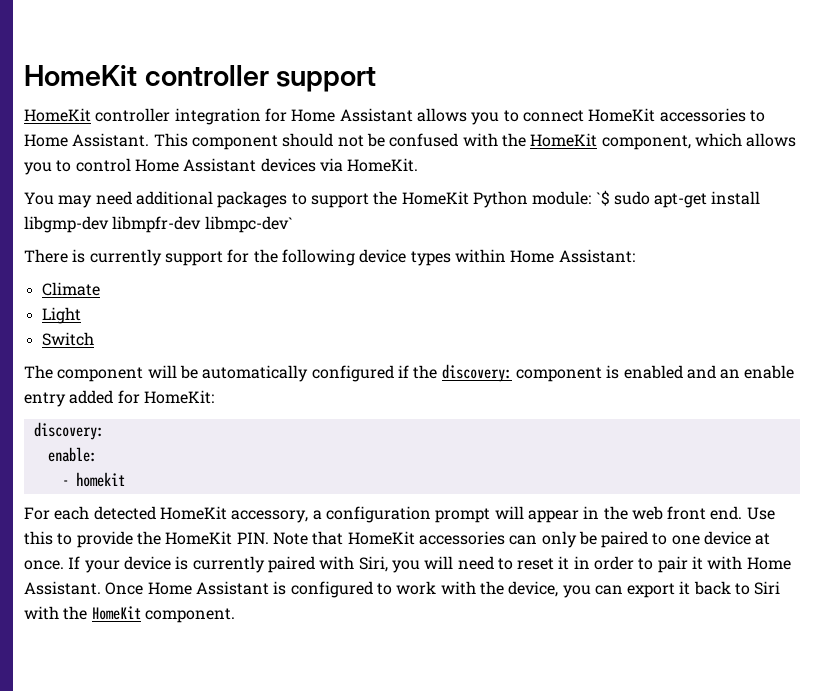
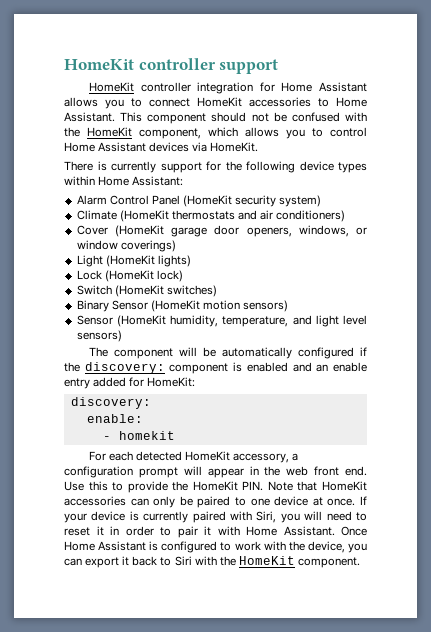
- You may need additional packages to support the HomeKit Python module: `$ sudo apt-get install libgmp-dev libmpfr-dev libmpc-dev`
- Climate
- Light
- Switch
+ Alarm Control Panel (HomeKit security system)
+ Climate (HomeKit thermostats and air conditioners)
+ Cover (HomeKit garage door openers, windows, or window coverings)
+ Light (HomeKit lights)
+ Lock (HomeKit lock)
+ Switch (HomeKit switches)
+ Binary Sensor (HomeKit motion sensors)
+ Sensor (HomeKit humidity, temperature, and light level sensors)

